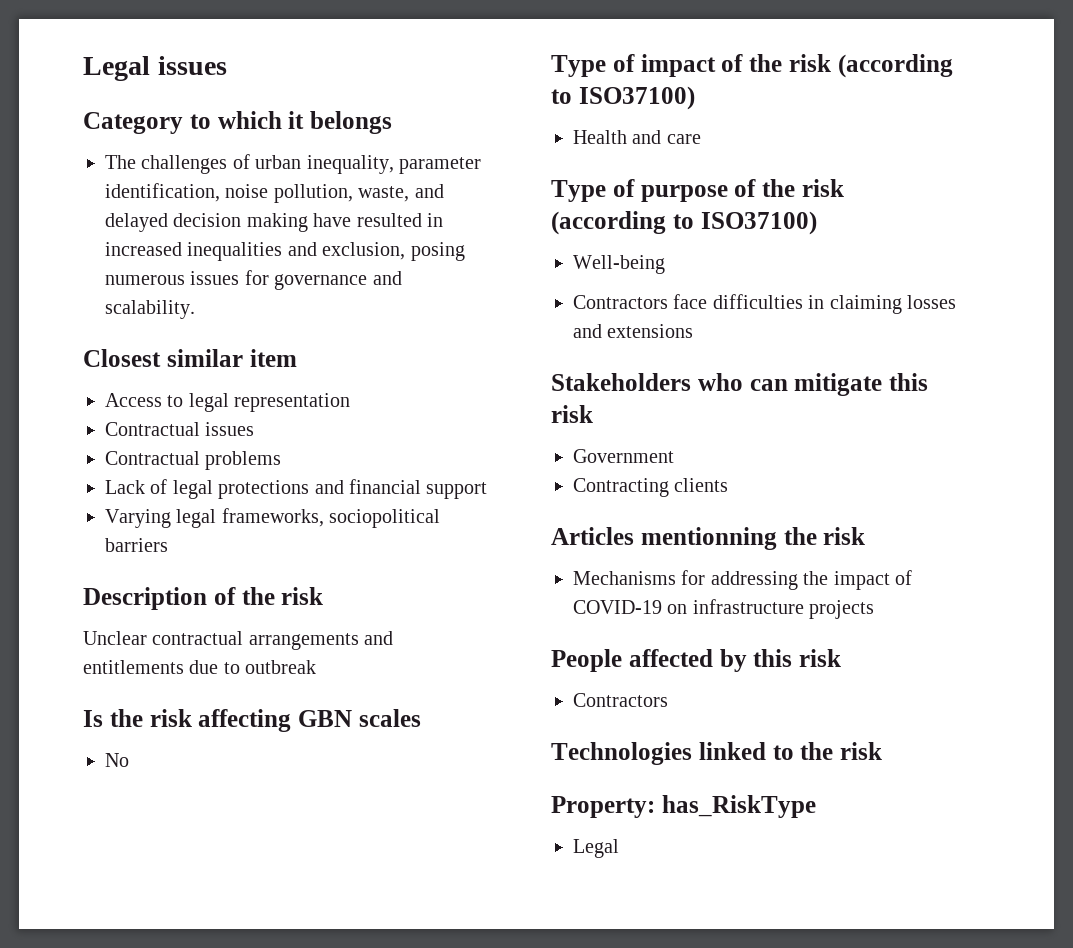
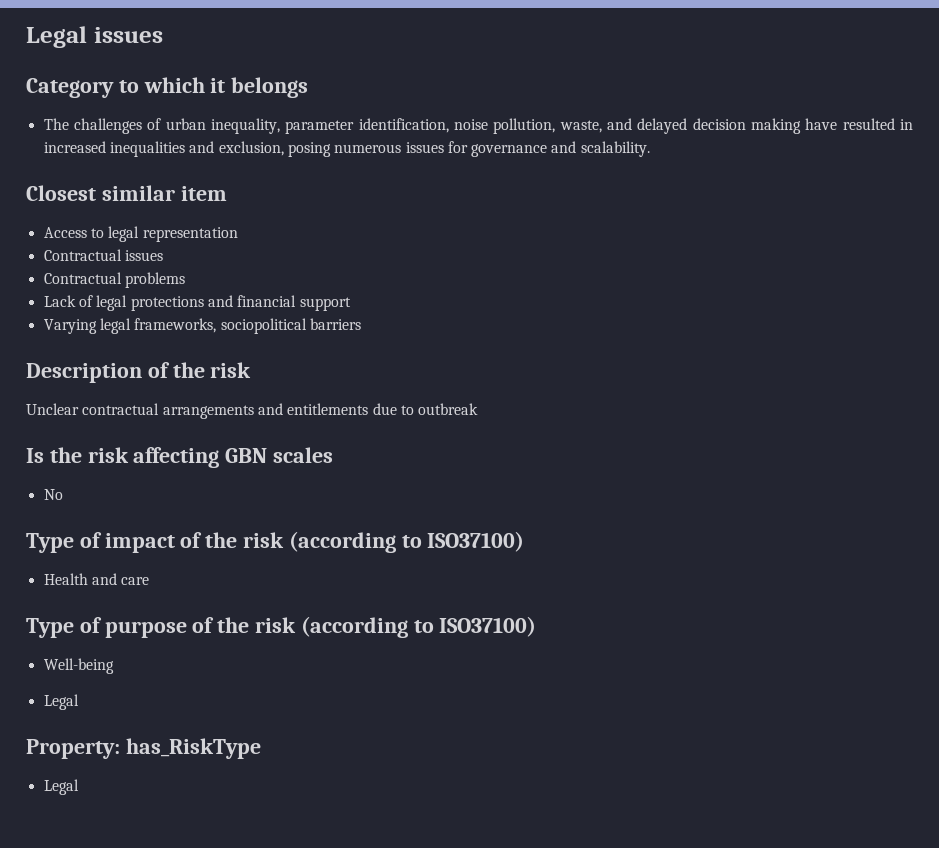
  Well-being
- Contractors face difficulties in claiming losses and extensions
- Stakeholders who can mitigate this risk
- Government
- Contracting clients
- Articles mentionning the risk
- Mechanisms for addressing the impact of COVID-19 on infrastructure projects
- People affected by this risk
- Contractors
- Technologies linked to the risk
+ Legal

